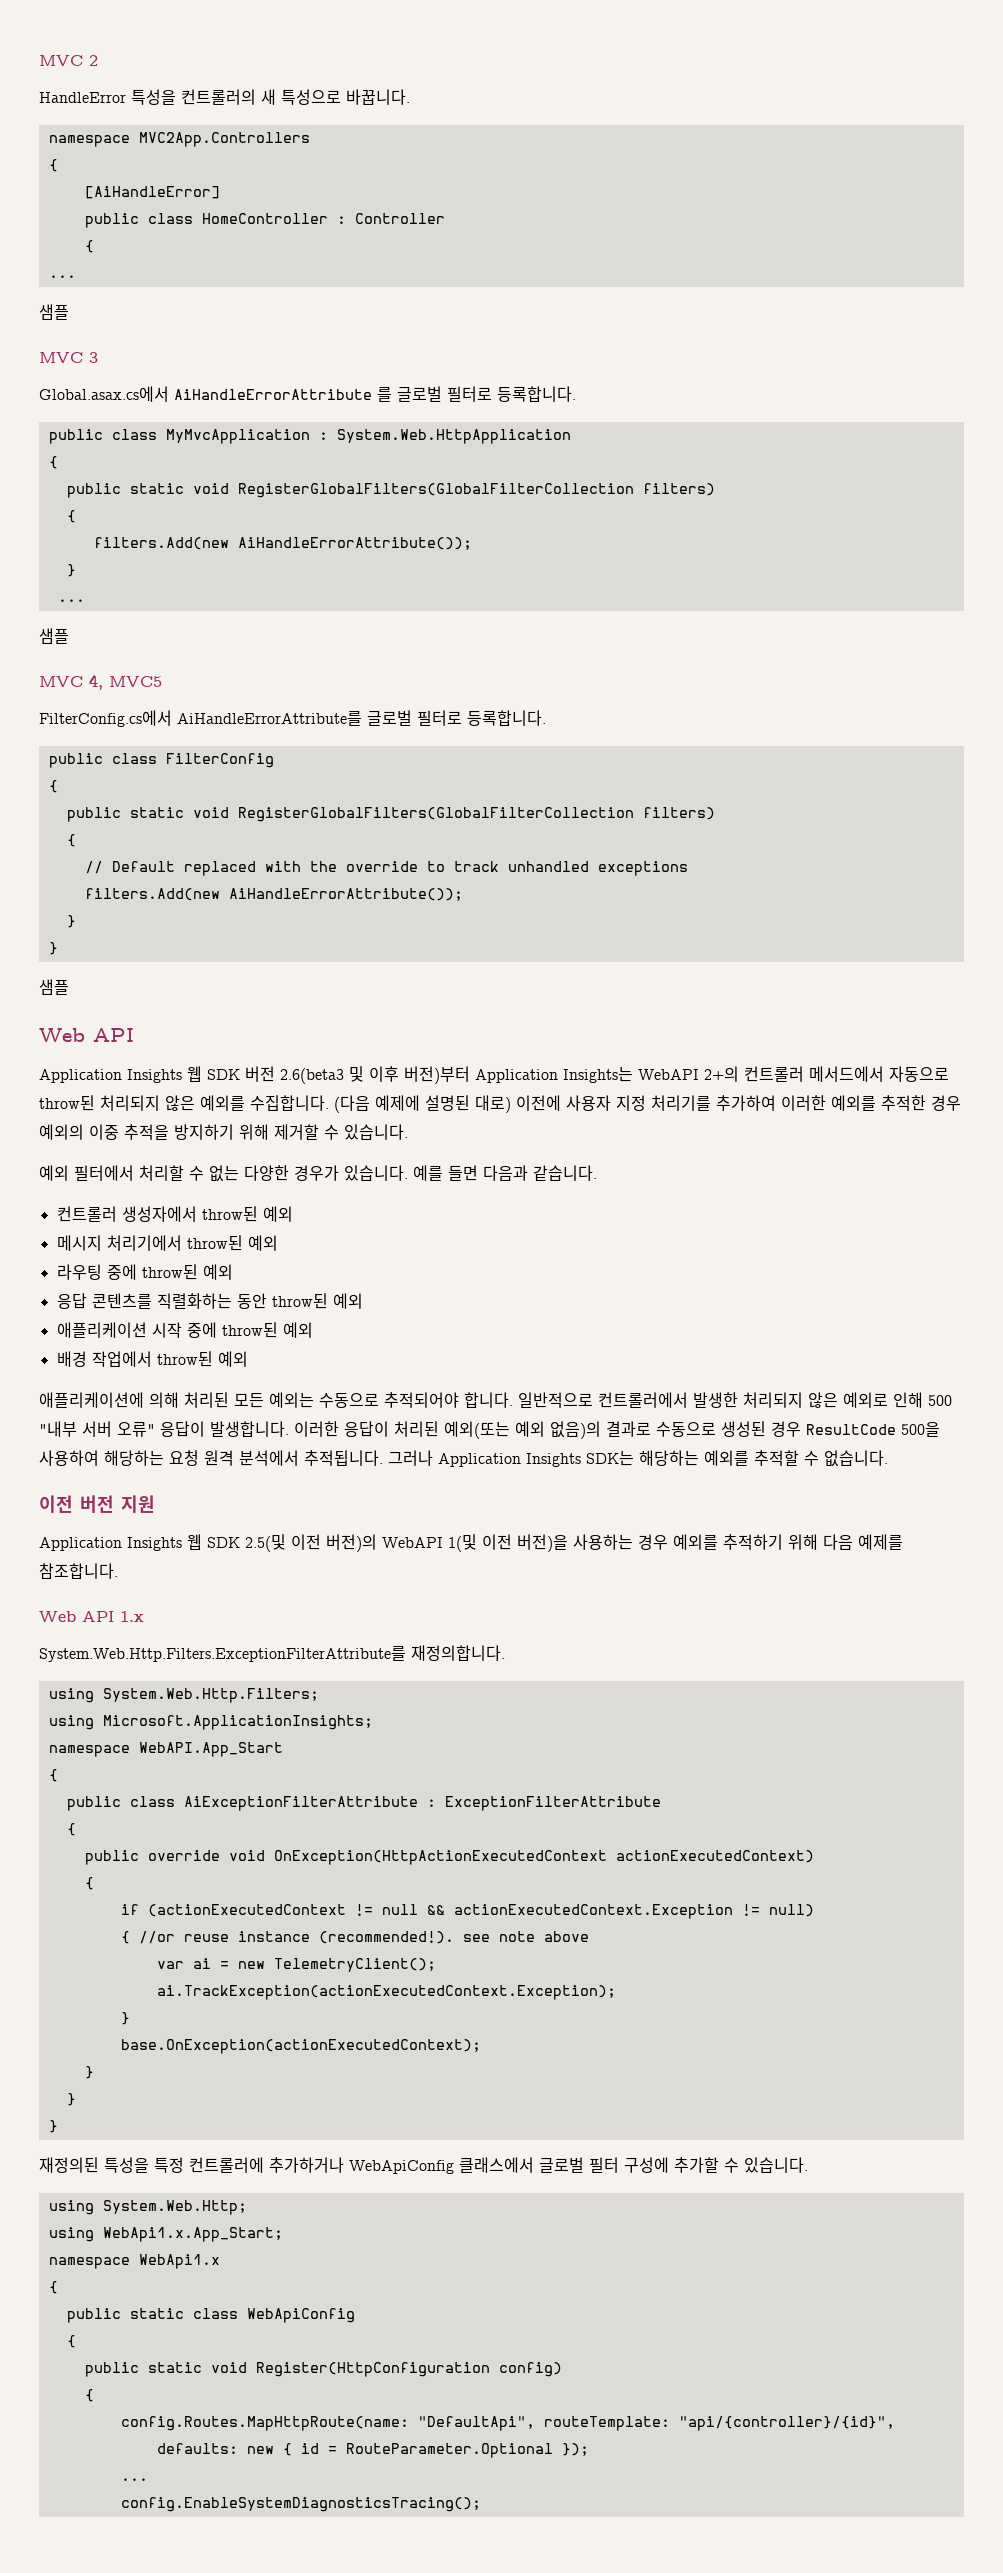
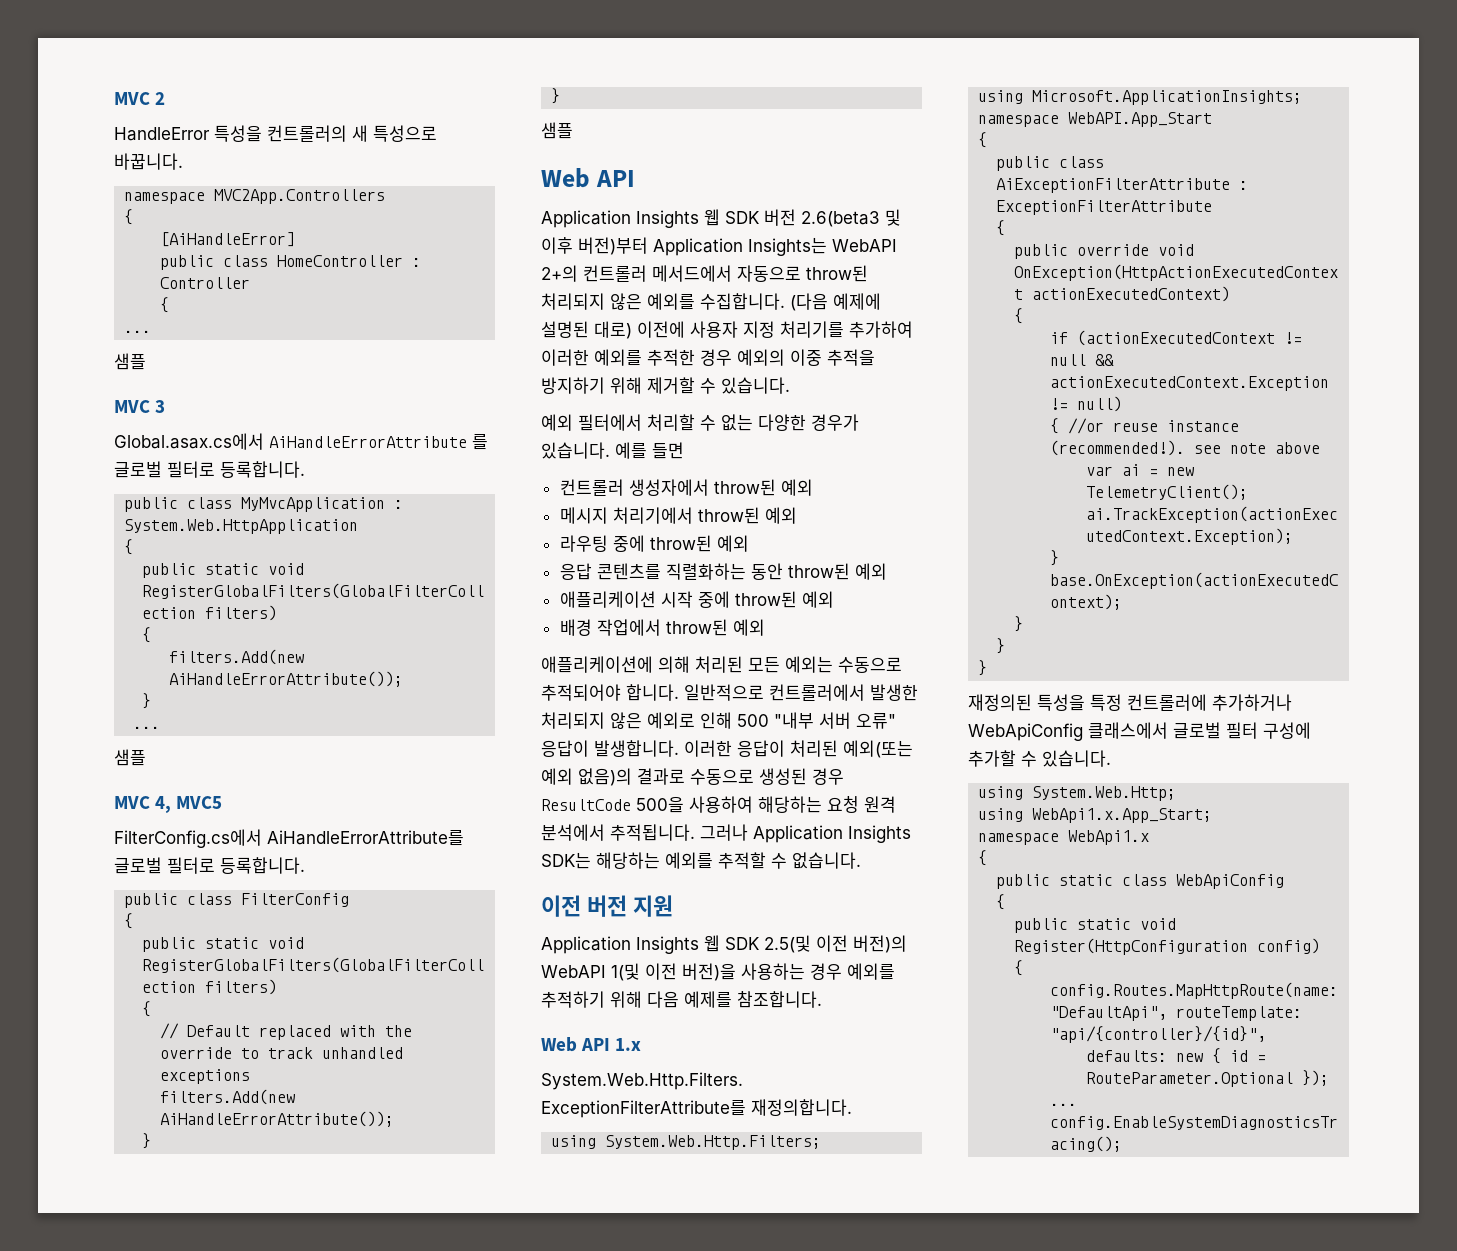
- 예를 들면 다음과 같습니다.
+ 예를 들면

